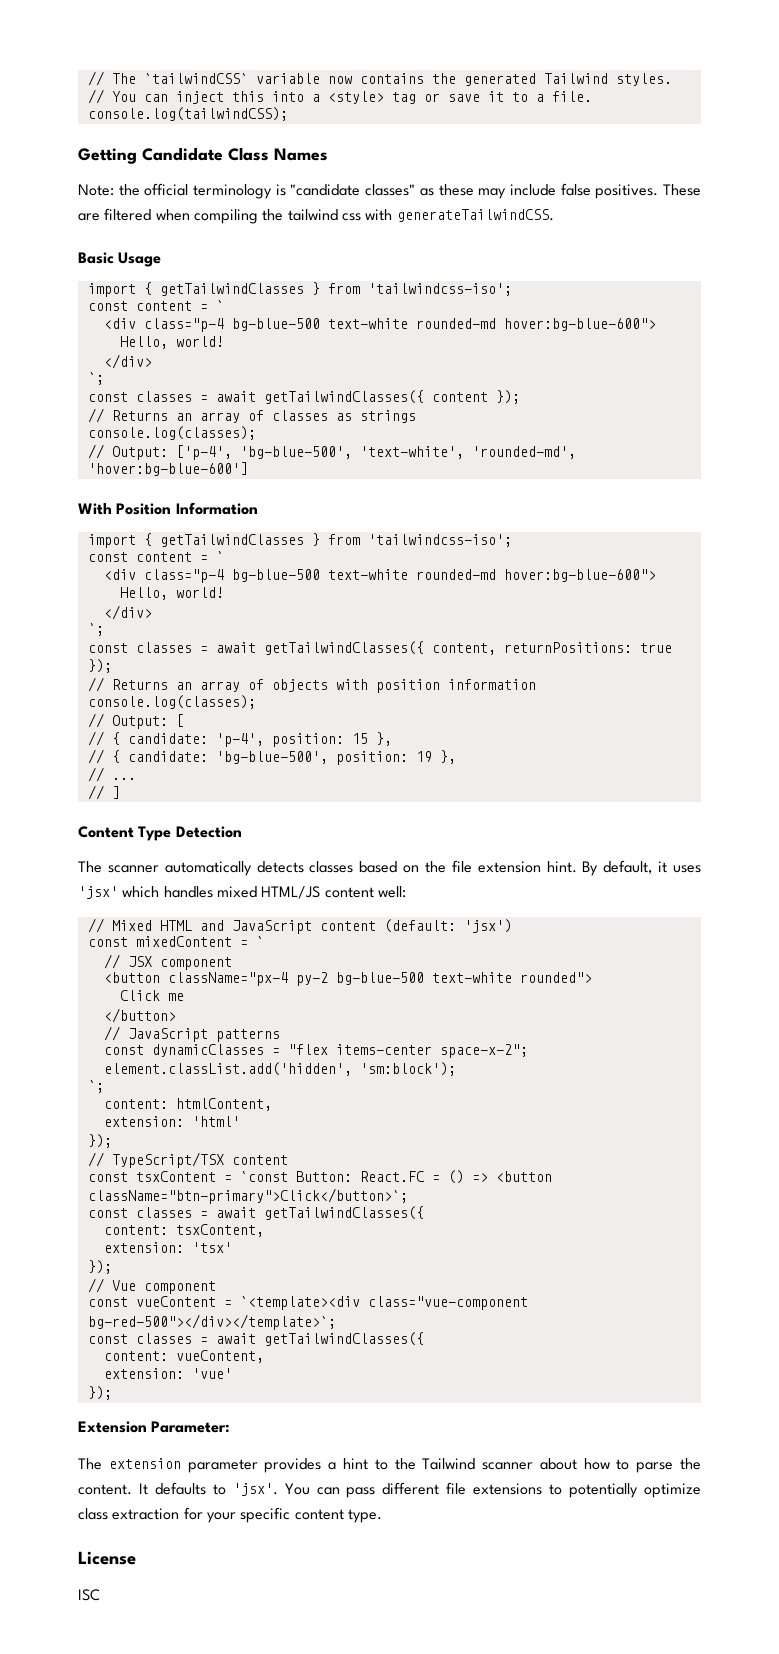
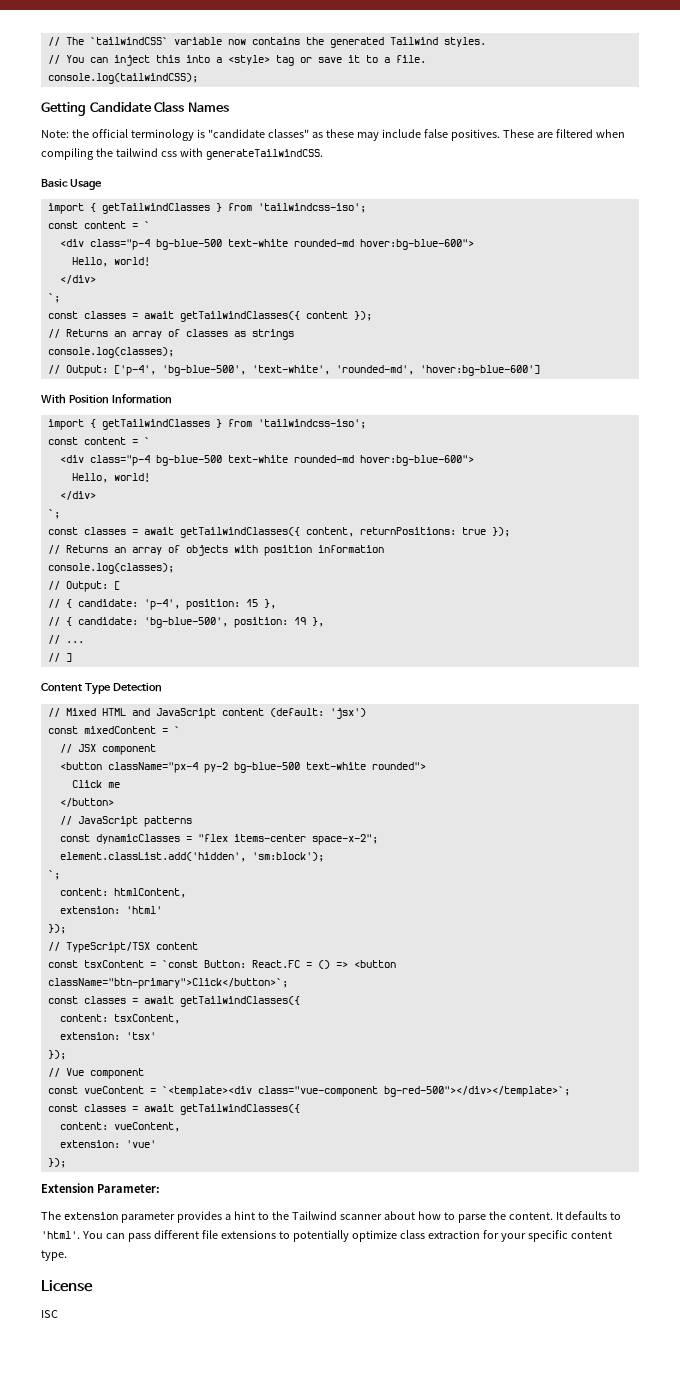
- The scanner automatically detects classes based on the file extension hint. By default, it uses 'jsx' which handles mixed HTML/JS content well:
- It defaults to 'jsx'.
+ It defaults to 'html'.

